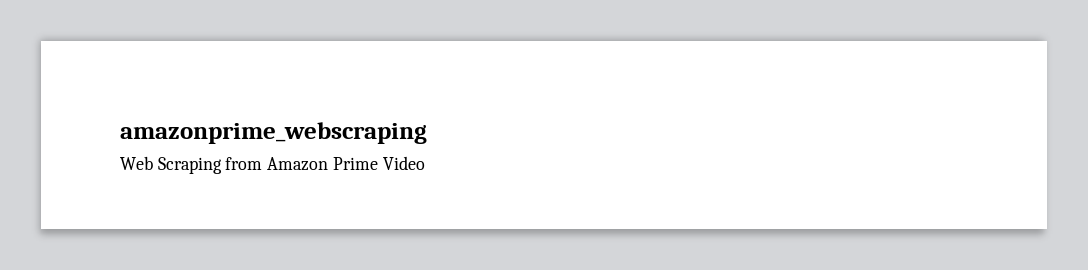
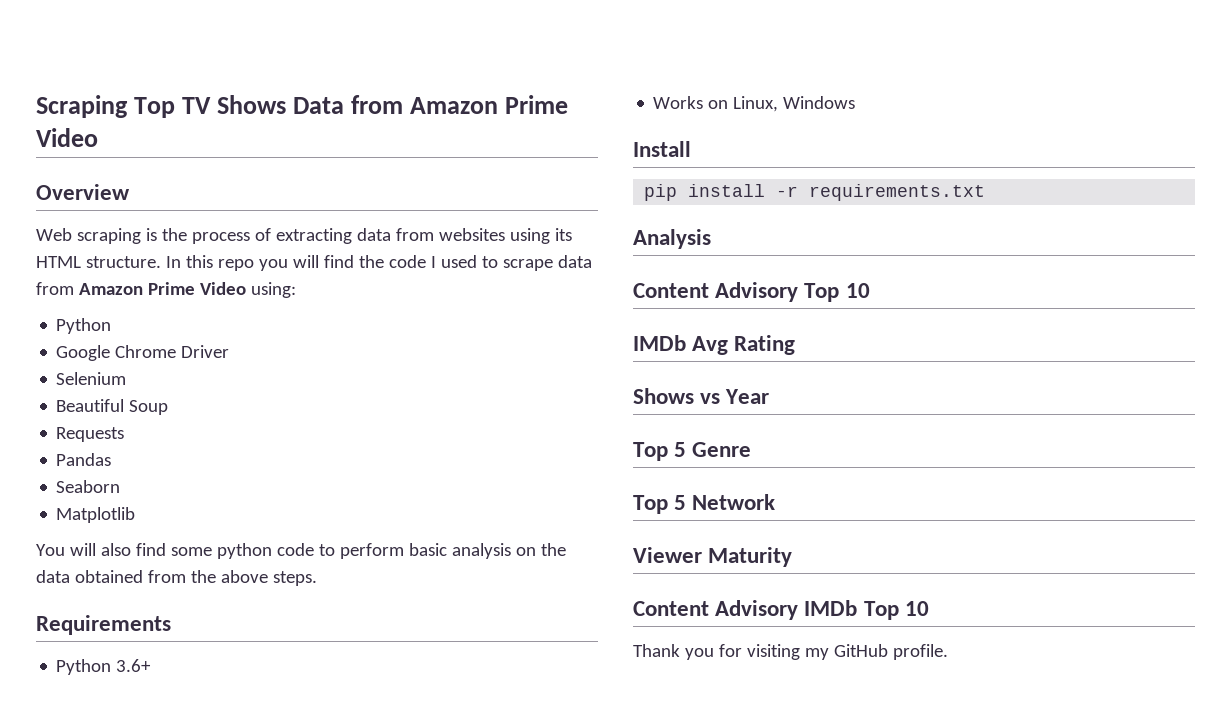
- amazonprime_webscraping
- Web Scraping from Amazon Prime Video
+ Scraping Top TV Shows Data from Amazon Prime Video
+ Overview
+ Web scraping is the process of extracting data from websites using its HTML structure. In this repo you will find the code I used to scrape data from Amazon Prime Video using:
+ Python
+ Google Chrome Driver
+ Selenium
+ Beautiful Soup
+ Requests
+ Pandas
+ Seaborn
+ Matplotlib
+ You will also find some python code to perform basic analysis on the data obtained from the above steps.
+ Requirements
+ Python 3.6+
+ Works on Linux, Windows
+ Install
+ pip install -r requirements.txt
+ Analysis
+ Content Advisory Top 10
+ IMDb Avg Rating
+ Shows vs Year
+ Top 5 Genre
+ Top 5 Network
+ Viewer Maturity
+ Content Advisory IMDb Top 10
+ Thank you for visiting my GitHub profile.

